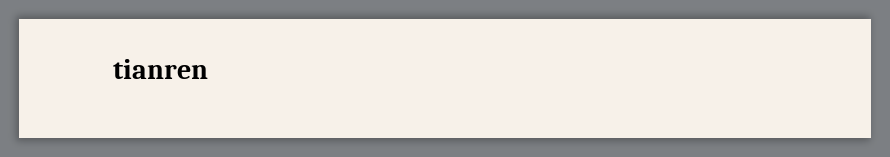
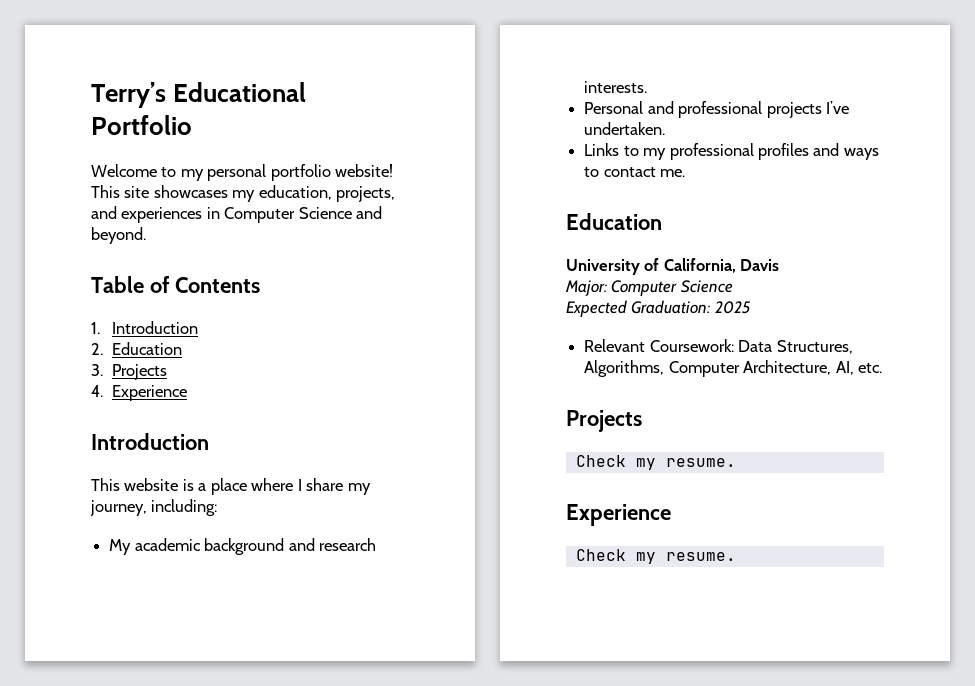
- tianren
+ Terry’s Educational Portfolio
+ Welcome to my personal portfolio website! This site showcases my education, projects, and experiences in Computer Science and beyond.
+ Table of Contents
+ 1. Introduction
+ 2. Education
+ 3. Projects
+ 4. Experience
+ Introduction
+ This website is a place where I share my journey, including:
+ My academic background and research interests.
+ Personal and professional projects I’ve undertaken.
+ Links to my professional profiles and ways to contact me.
+ Education
+ University of California, Davis
+ Major: Computer Science
+ Expected Graduation: 2025
+ Relevant Coursework: Data Structures, Algorithms, Computer Architecture, AI, etc.
+ Projects
+ Check my resume.
+ Experience
+ Check my resume.

